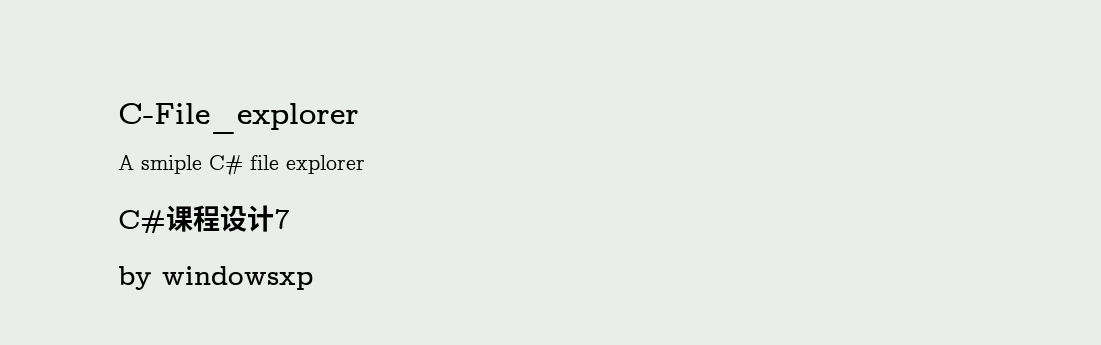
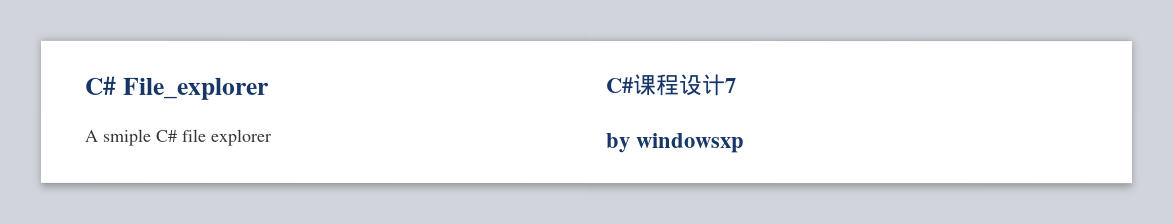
- C-File_explorer
+ C# File_explorer

